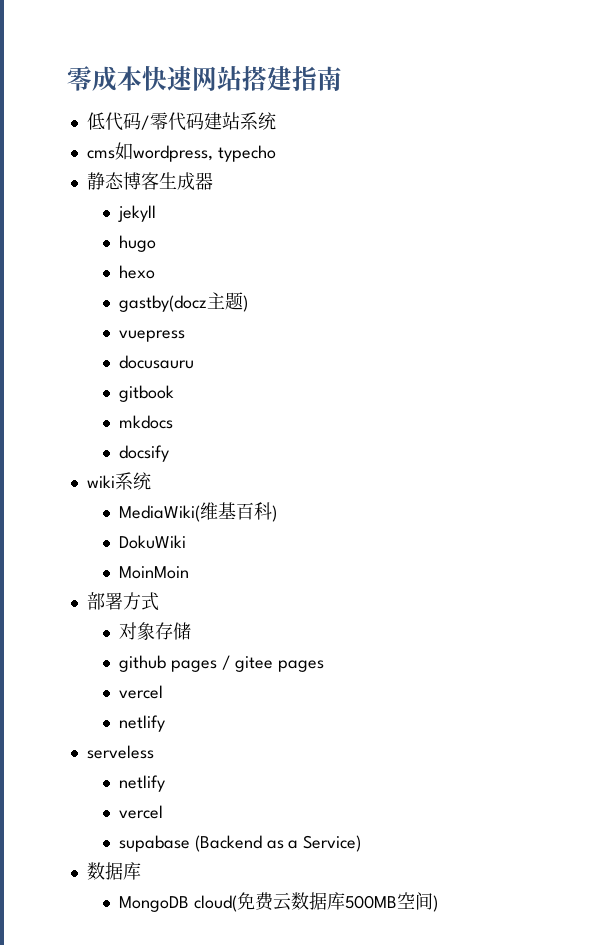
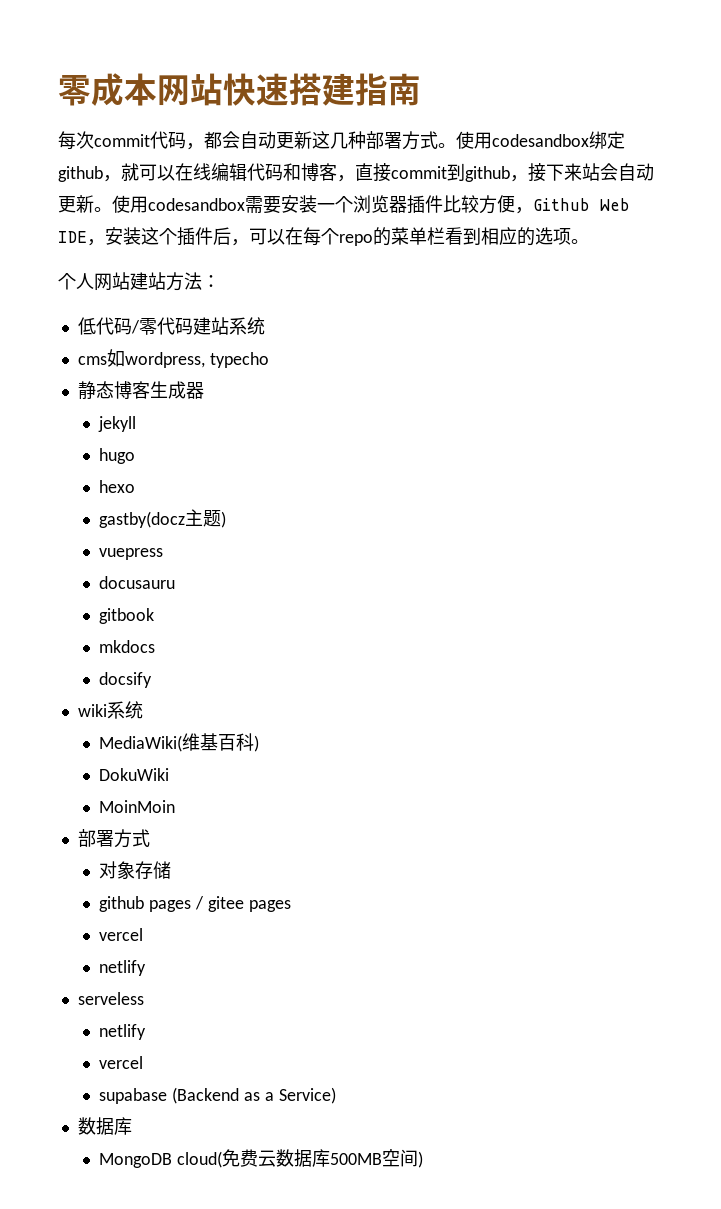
- 零成本快速网站搭建指南
+ 零成本网站快速搭建指南
+ 每次commit代码，都会自动更新这几种部署方式。使用codesandbox绑定github，就可以在线编辑代码和博客，直接commit到github，接下来站会自动更新。使用codesandbox需要安装一个浏览器插件比较方便，Github Web IDE，安装这个插件后，可以在每个repo的菜单栏看到相应的选项。
+ 个人网站建站方法：

